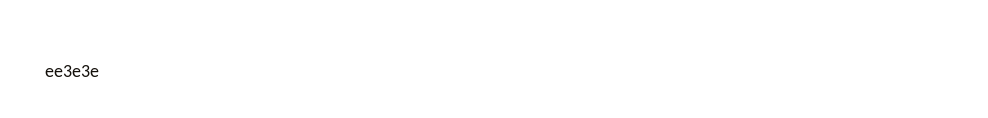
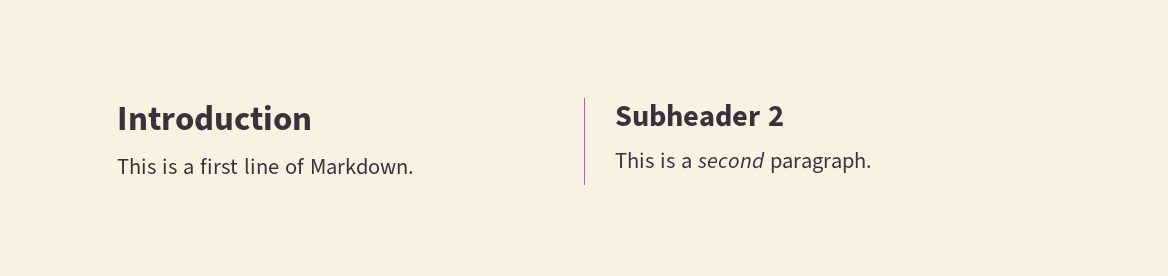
- ee3e3e
+ Introduction
+ This is a first line of Markdown.
+ Subheader 2
+ This is a second paragraph.

